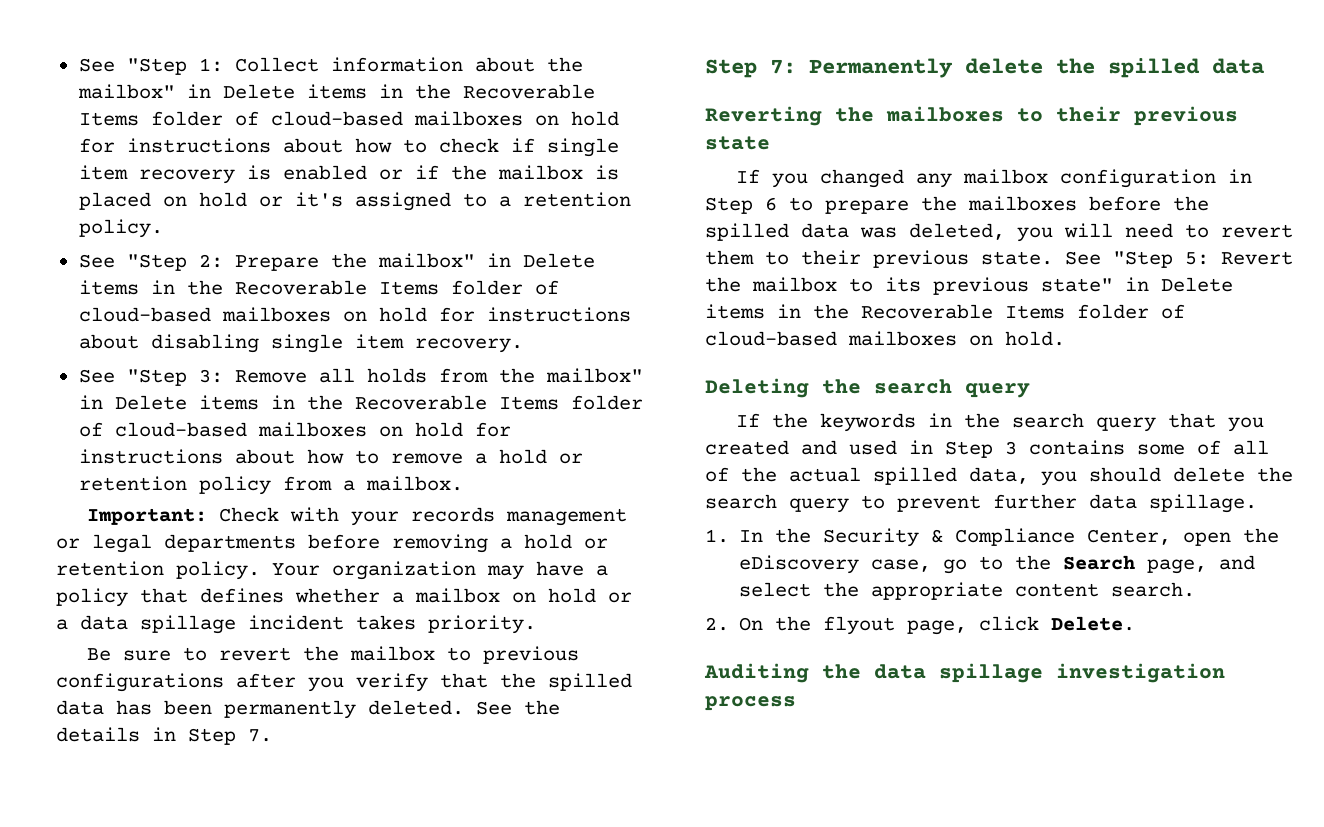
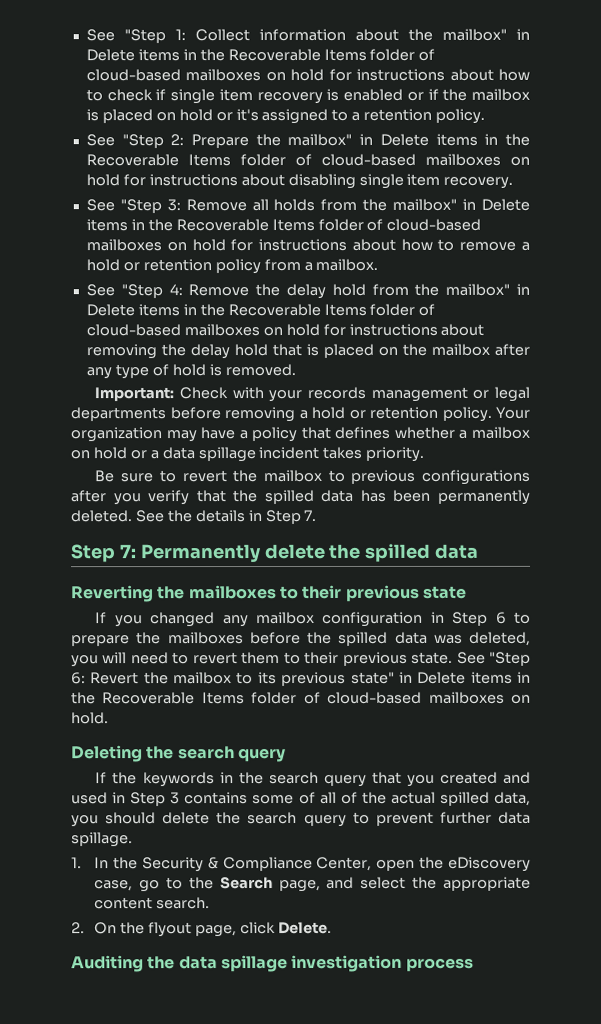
+ See "Step 4: Remove the delay hold from the mailbox" in Delete items in the Recoverable Items folder of cloud-based mailboxes on hold for instructions about removing the delay hold that is placed on the mailbox after any type of hold is removed.
- See "Step 5: Revert the mailbox to its previous state" in Delete items in the Recoverable Items folder of cloud-based mailboxes on hold.
+ See "Step 6: Revert the mailbox to its previous state" in Delete items in the Recoverable Items folder of cloud-based mailboxes on hold.

